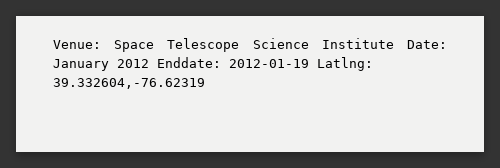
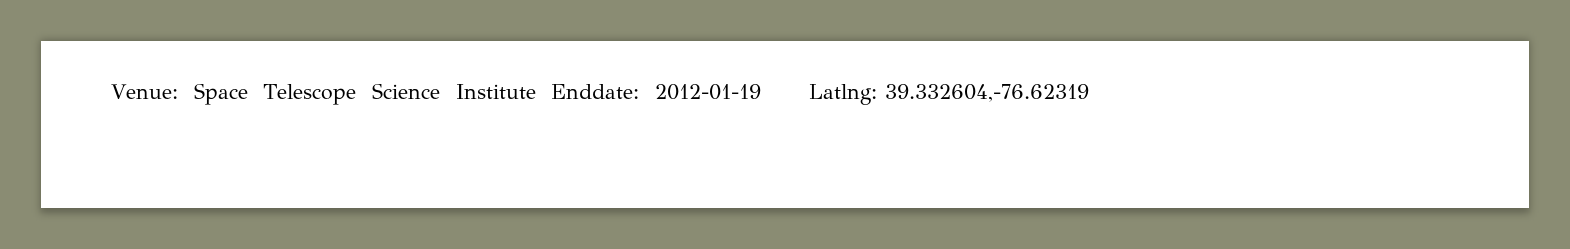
- Venue: Space Telescope Science Institute Date: January 2012 Enddate: 2012-01-19 Latlng: 39.332604,-76.62319
+ Venue: Space Telescope Science Institute Enddate: 2012-01-19 Latlng: 39.332604,-76.62319

